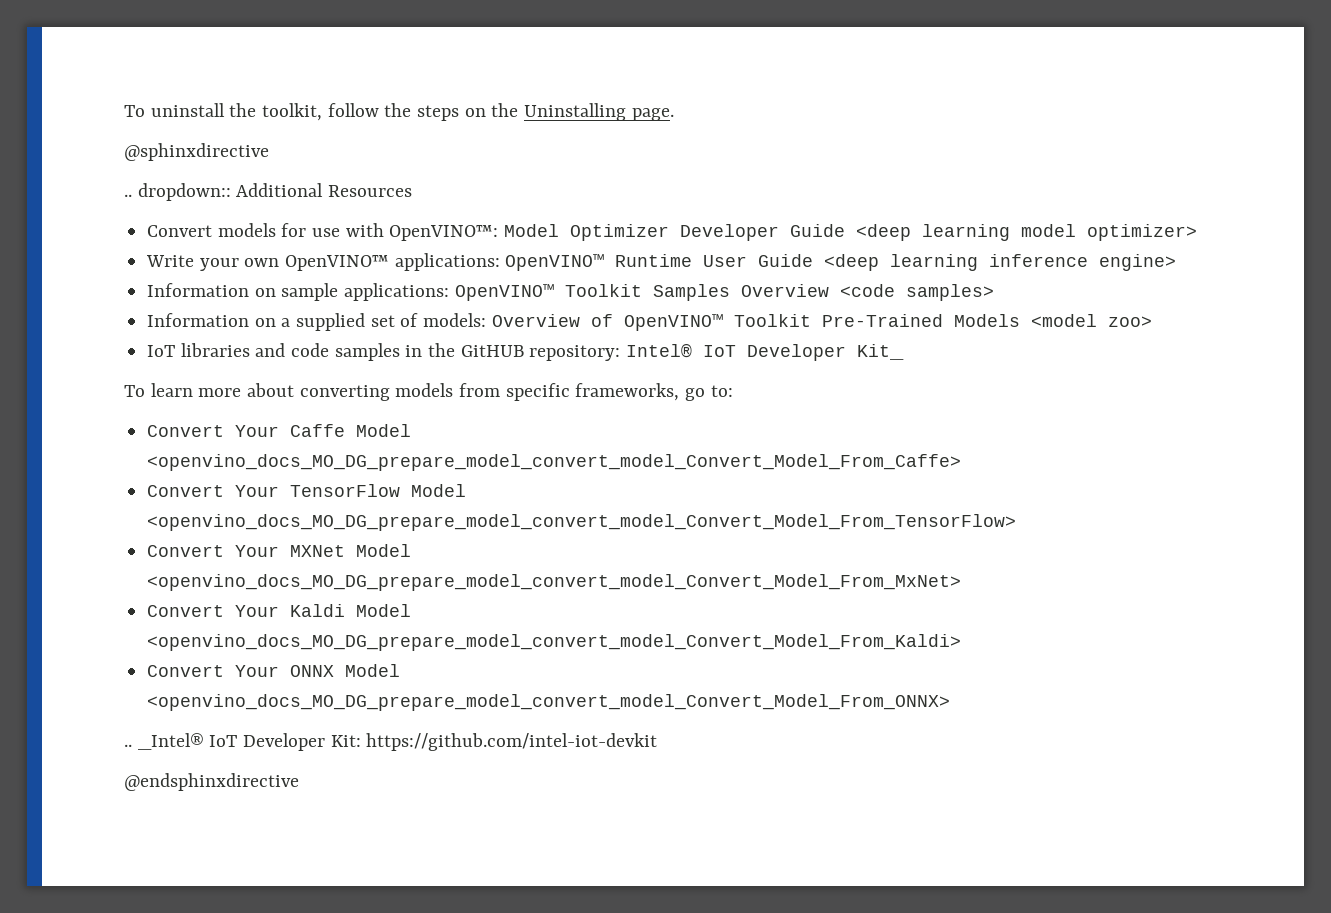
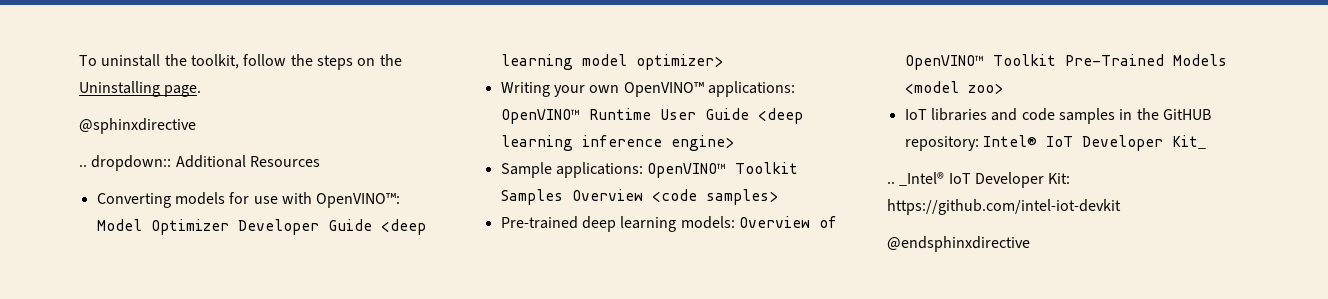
- Convert models for use with OpenVINO™: Model Optimizer Developer Guide <deep learning model optimizer>
+ Converting models for use with OpenVINO™: Model Optimizer Developer Guide <deep learning model optimizer>
- Write your own OpenVINO™ applications: OpenVINO™ Runtime User Guide <deep learning inference engine>
+ Writing your own OpenVINO™ applications: OpenVINO™ Runtime User Guide <deep learning inference engine>
- Information on sample applications: OpenVINO™ Toolkit Samples Overview <code samples>
+ Sample applications: OpenVINO™ Toolkit Samples Overview <code samples>
- Information on a supplied set of models: Overview of OpenVINO™ Toolkit Pre-Trained Models <model zoo>
+ Pre-trained deep learning models: Overview of OpenVINO™ Toolkit Pre-Trained Models <model zoo>
- To learn more about converting models from specific frameworks, go to:
- Convert Your Caffe Model <openvino_docs_MO_DG_prepare_model_convert_model_Convert_Model_From_Caffe>
- Convert Your TensorFlow Model <openvino_docs_MO_DG_prepare_model_convert_model_Convert_Model_From_TensorFlow>
- Convert Your MXNet Model <openvino_docs_MO_DG_prepare_model_convert_model_Convert_Model_From_MxNet>
- Convert Your Kaldi Model <openvino_docs_MO_DG_prepare_model_convert_model_Convert_Model_From_Kaldi>
- Convert Your ONNX Model <openvino_docs_MO_DG_prepare_model_convert_model_Convert_Model_From_ONNX>

